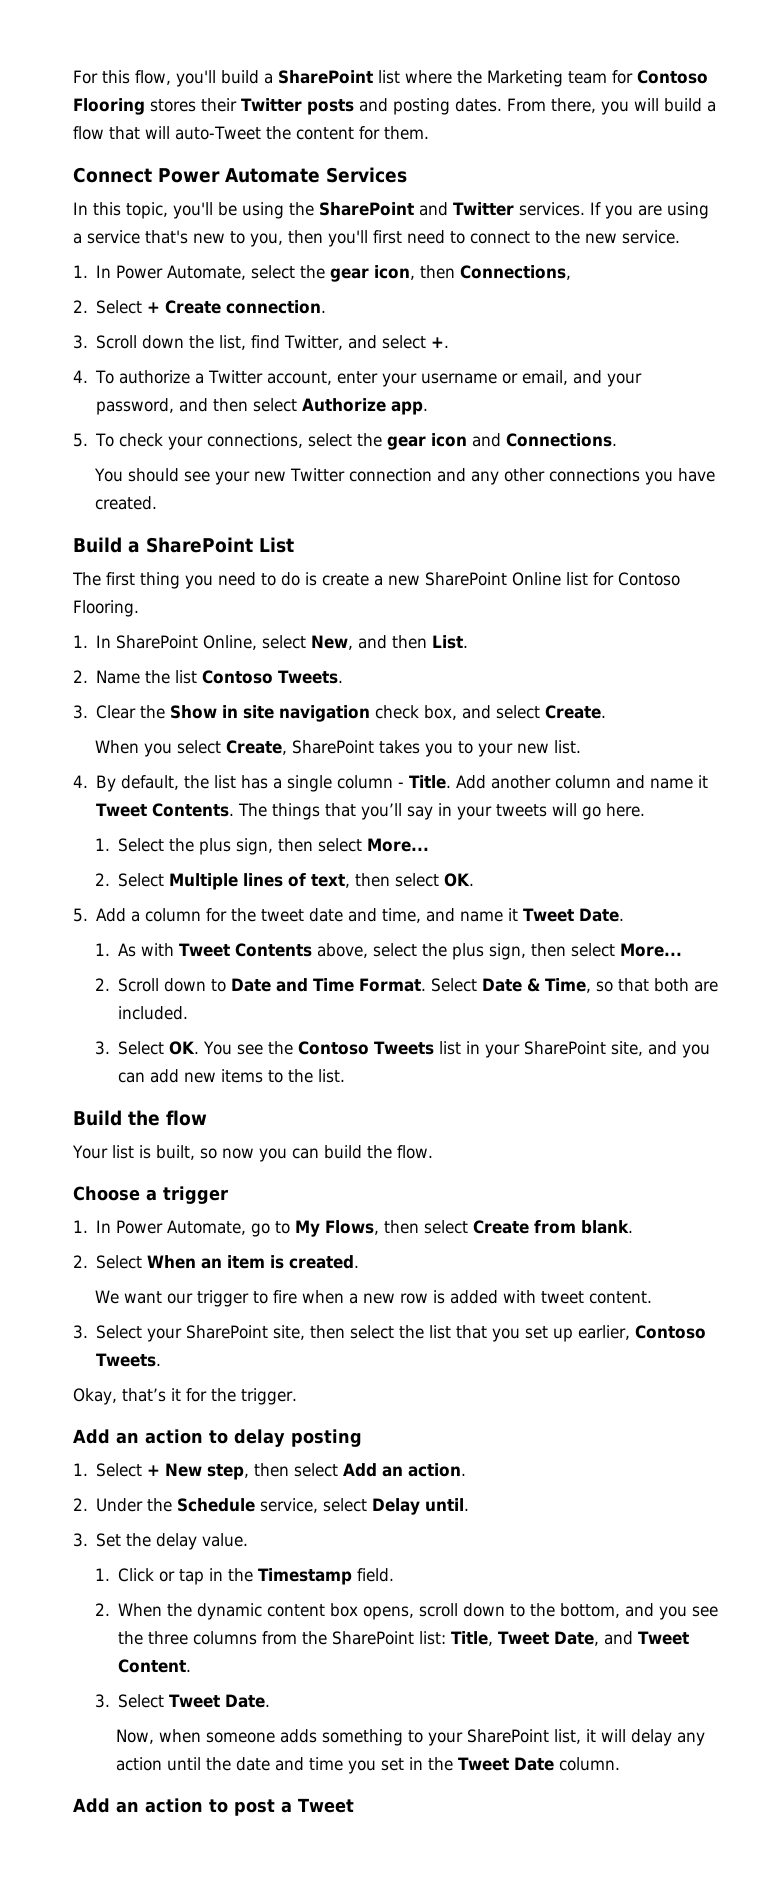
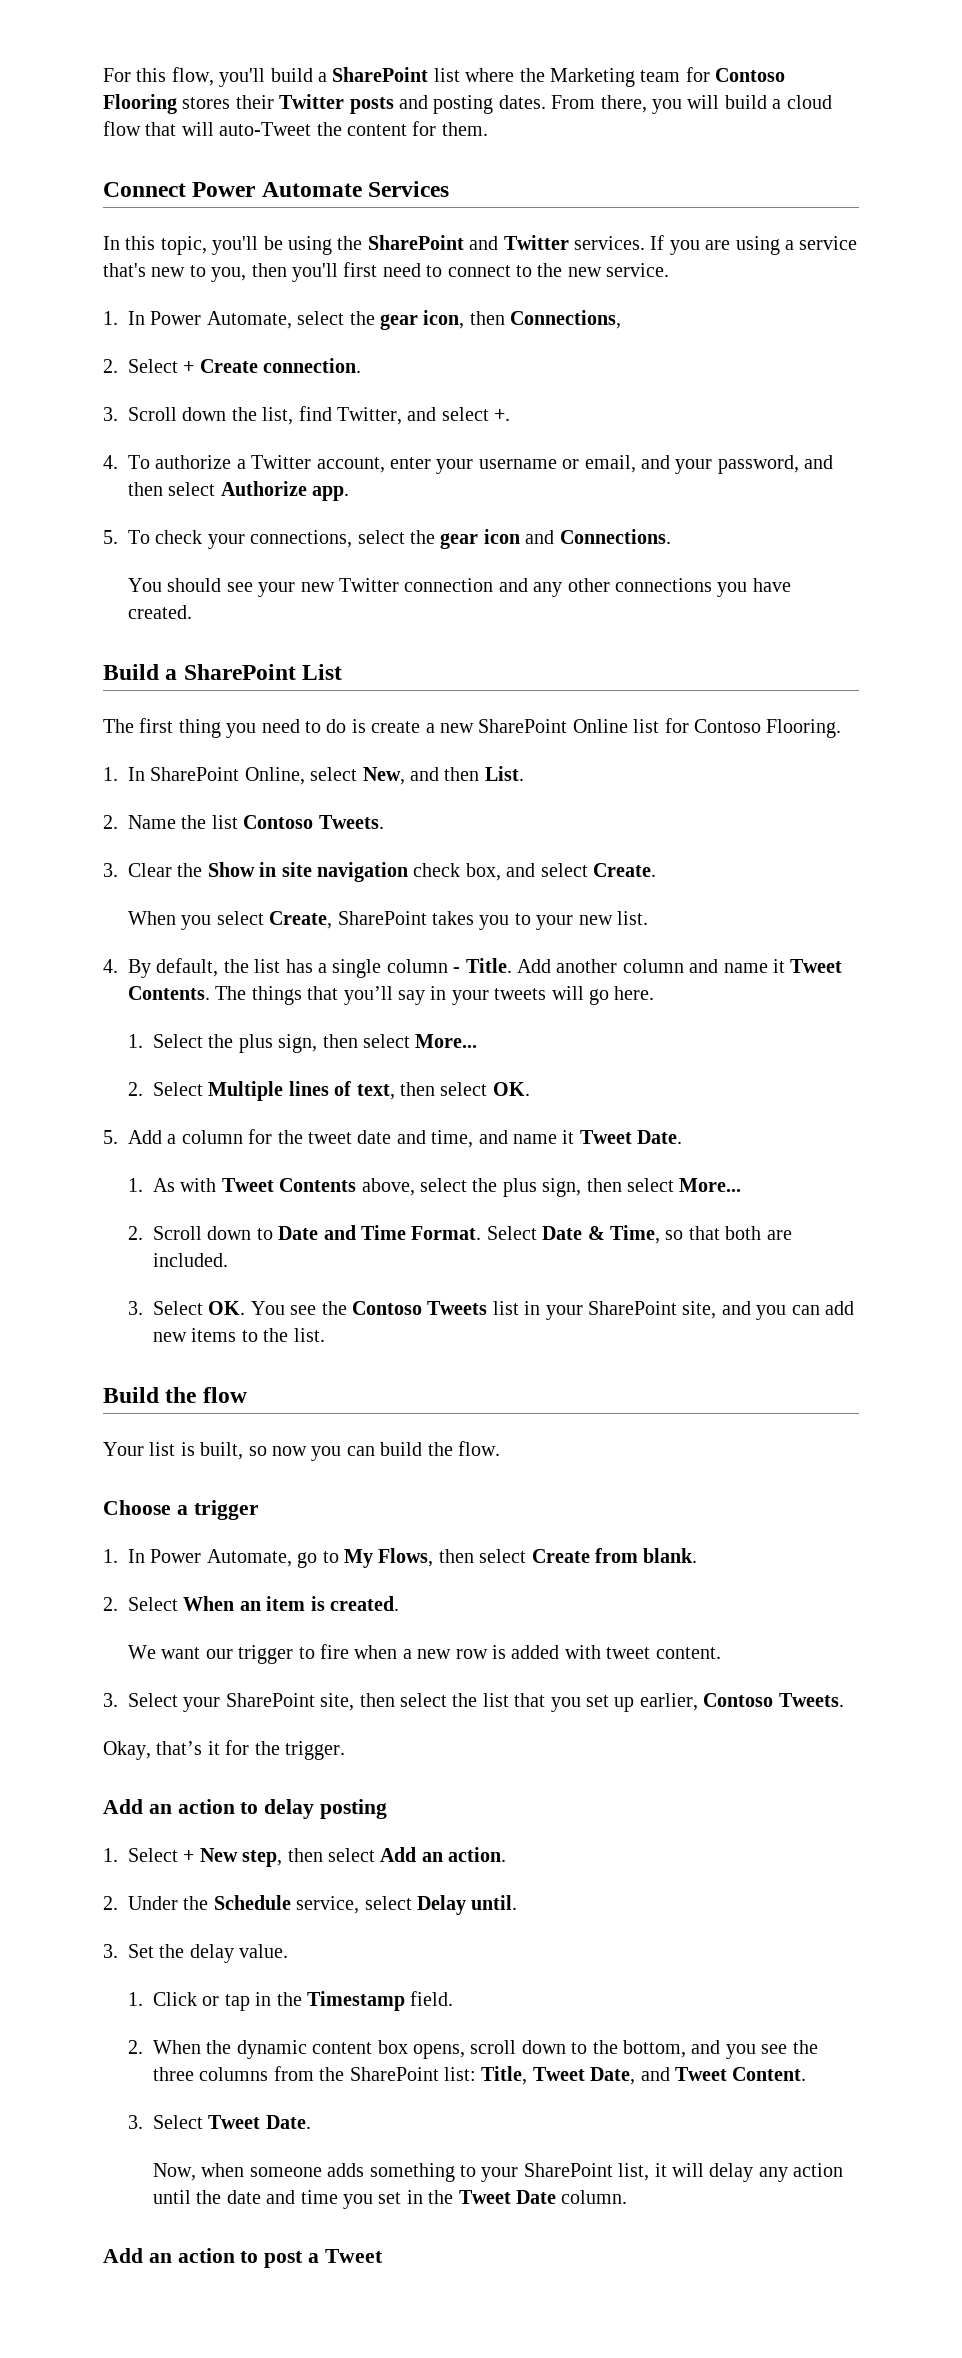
- From there, you will build a flow that will auto-Tweet the content for them.
+ From there, you will build a cloud flow that will auto-Tweet the content for them.

